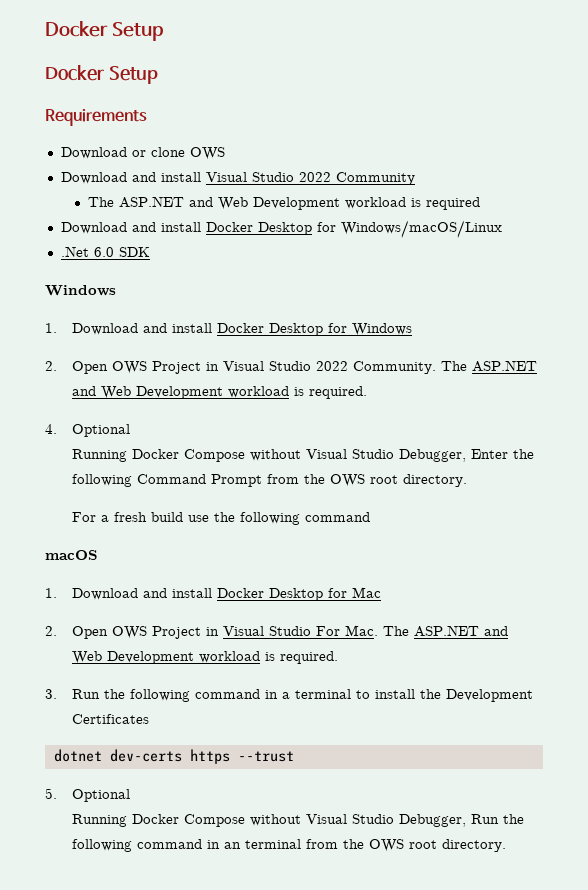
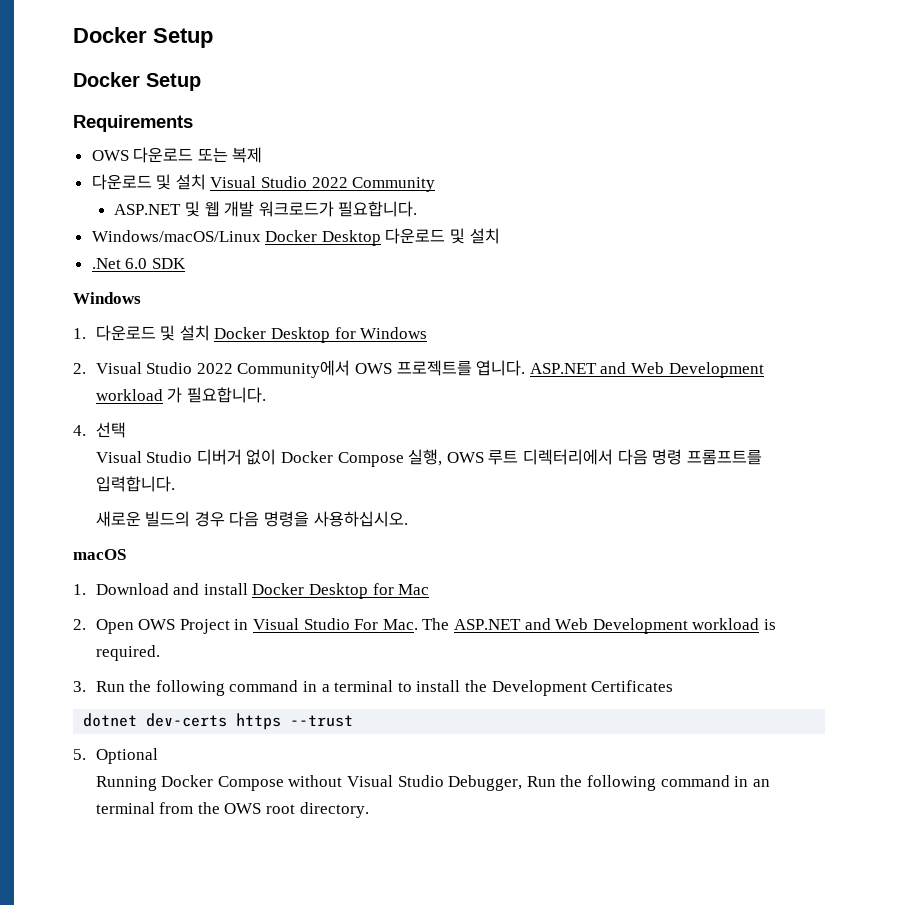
- Download or clone OWS
- Download and install Visual Studio 2022 Community
- The ASP.NET and Web Development workload is required
- Download and install Docker Desktop for Windows/macOS/Linux
+ OWS 다운로드 또는 복제
+ 다운로드 및 설치 Visual Studio 2022 Community
+ ASP.NET 및 웹 개발 워크로드가 필요합니다.
+ Windows/macOS/Linux Docker Desktop 다운로드 및 설치
- 1. Download and install Docker Desktop for Windows
+ 1. 다운로드 및 설치 Docker Desktop for Windows
- 2. Open OWS Project in Visual Studio 2022 Community. The ASP.NET and Web Development workload is required.
+ 2. Visual Studio 2022 Community에서 OWS 프로젝트를 엽니다. ASP.NET and Web Development workload 가 필요합니다.
- 4. Optional
- Running Docker Compose without Visual Studio Debugger, Enter the following Command Prompt from the OWS root directory.
- For a fresh build use the following command
+ 4. 선택
+ Visual Studio 디버거 없이 Docker Compose 실행, OWS 루트 디렉터리에서 다음 명령 프롬프트를 입력합니다.
+ 새로운 빌드의 경우 다음 명령을 사용하십시오.

